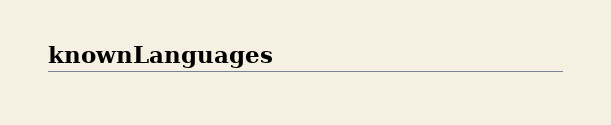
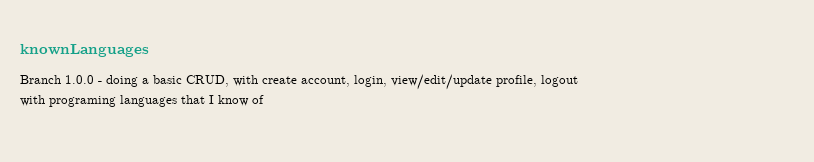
+ Branch 1.0.0 - doing a basic CRUD, with create account, login, view/edit/update profile, logout
+ with programing languages that I know of

